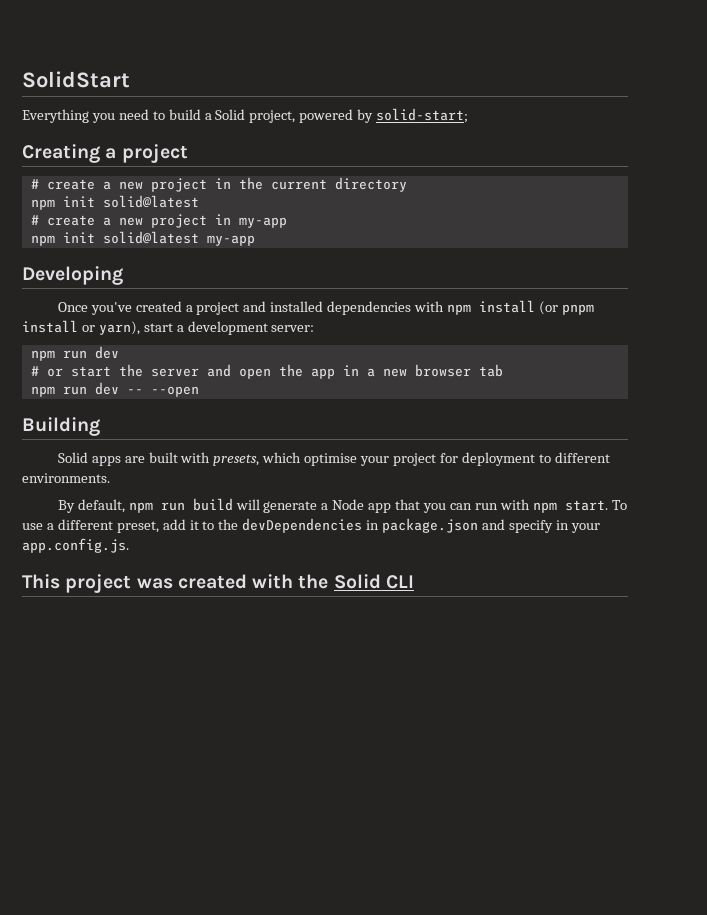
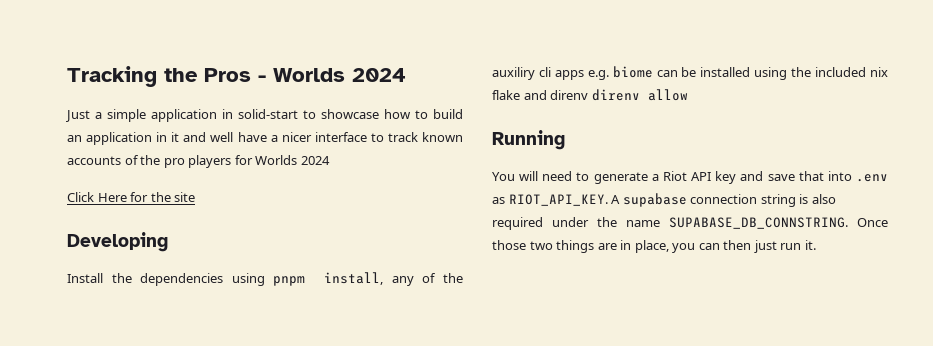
- SolidStart
- Everything you need to build a Solid project, powered by solid-start;
- Creating a project
- # create a new project in the current directory
- npm init solid@latest
- # create a new project in my-app
- npm init solid@latest my-app
+ Tracking the Pros - Worlds 2024
+ Just a simple application in solid-start to showcase how to build an application in it and well have a nicer interface to track known accounts of the pro players for Worlds 2024
+ Click Here for the site
  Developing
- Once you've created a project and installed dependencies with npm install (or pnpm install or yarn), start a development server:
- npm run dev
- # or start the server and open the app in a new browser tab
- npm run dev -- --open
- Building
- Solid apps are built with presets, which optimise your project for deployment to different environments.
- By default, npm run build will generate a Node app that you can run with npm start. To use a different preset, add it to the devDependencies in package.json and specify in your app.config.js.
- This project was created with the Solid CLI
+ Install the dependencies using pnpm install, any of the auxiliry cli apps e.g. biome can be installed using the included nix flake and direnv direnv allow
+ Running
+ You will need to generate a Riot API key and save that into .env as RIOT_API_KEY. A supabase connection string is also required under the name SUPABASE_DB_CONNSTRING. Once those two things are in place, you can then just run it.

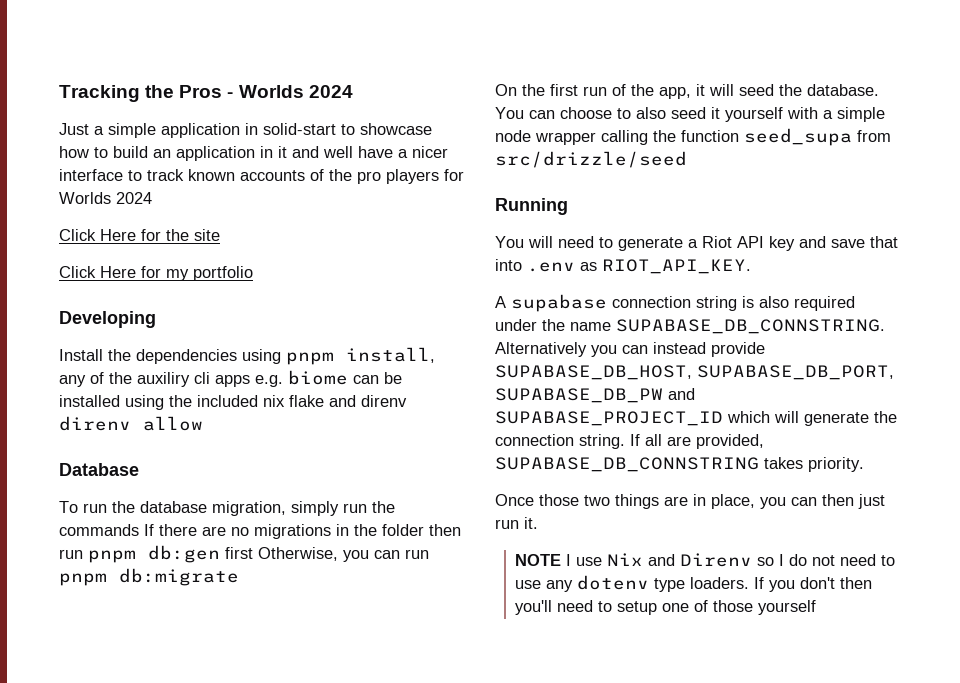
+ Click Here for my portfolio
+ Database
+ To run the database migration, simply run the commands If there are no migrations in the folder then run pnpm db:gen first Otherwise, you can run pnpm db:migrate
+ On the first run of the app, it will seed the database. You can choose to also seed it yourself with a simple node wrapper calling the function seed_supa from src/drizzle/seed
- You will need to generate a Riot API key and save that into .env as RIOT_API_KEY. A supabase connection string is also required under the name SUPABASE_DB_CONNSTRING. Once those two things are in place, you can then just run it.
+ You will need to generate a Riot API key and save that into .env as RIOT_API_KEY.
+ A supabase connection string is also required under the name SUPABASE_DB_CONNSTRING. Alternatively you can instead provide SUPABASE_DB_HOST, SUPABASE_DB_PORT, SUPABASE_DB_PW and SUPABASE_PROJECT_ID which will generate the connection string. If all are provided, SUPABASE_DB_CONNSTRING takes priority.
+ Once those two things are in place, you can then just run it.
+ NOTE I use Nix and Direnv so I do not need to use any dotenv type loaders. If you don't then you'll need to setup one of those yourself

